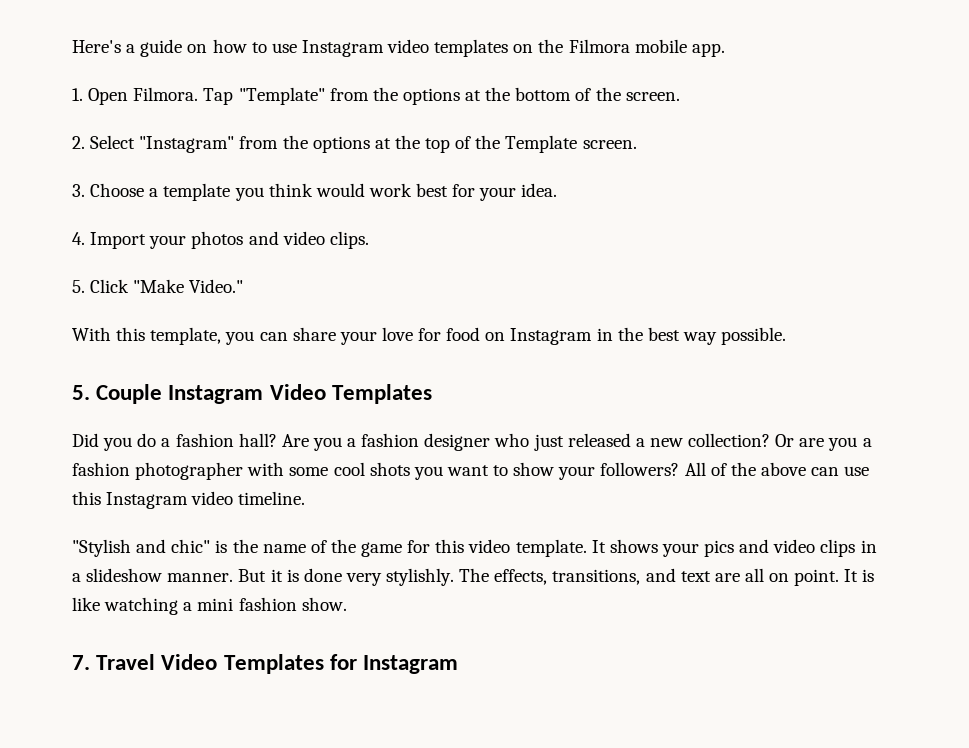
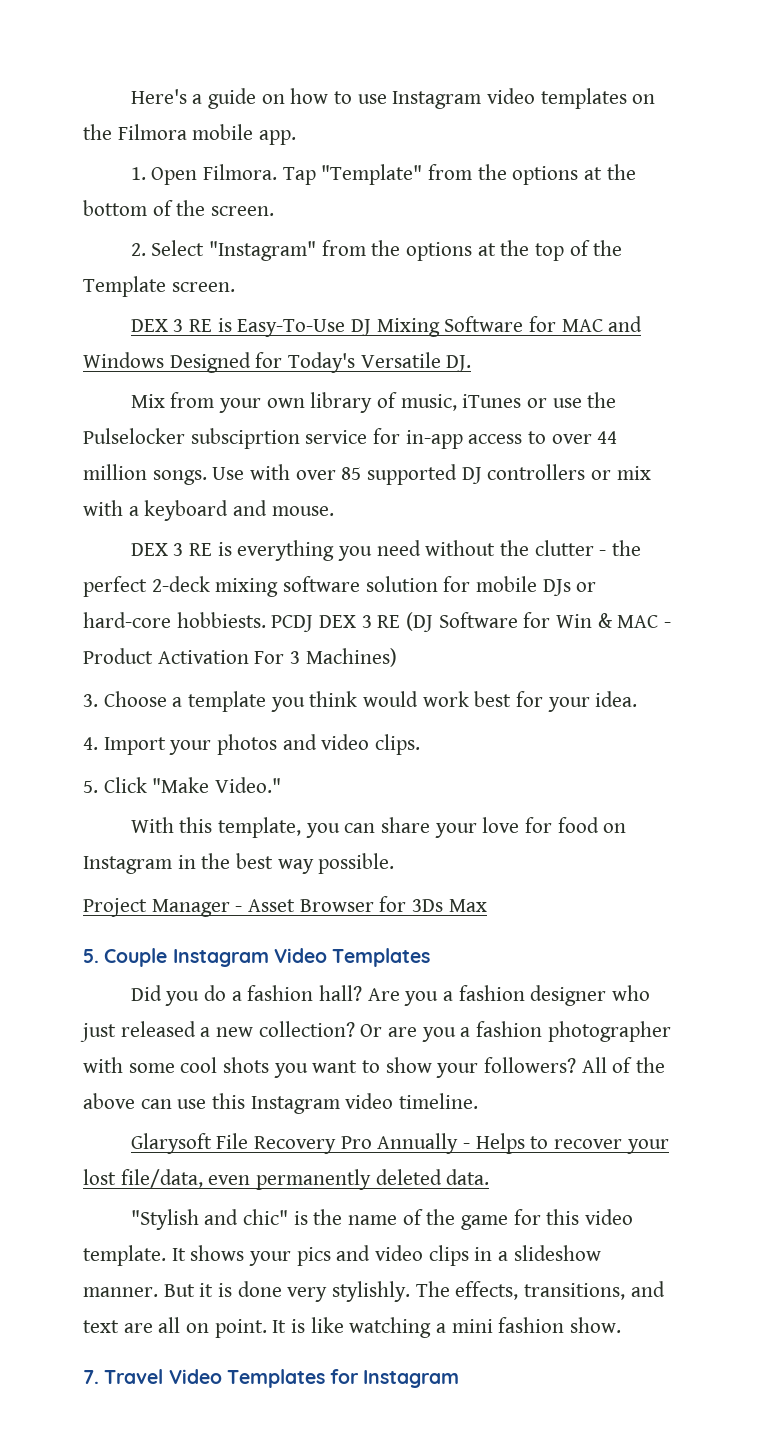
+ DEX 3 RE is Easy-To-Use DJ Mixing Software for MAC and Windows Designed for Today's Versatile DJ.
+ Mix from your own library of music, iTunes or use the Pulselocker subsciprtion service for in-app access to over 44 million songs. Use with over 85 supported DJ controllers or mix with a keyboard and mouse.
+ DEX 3 RE is everything you need without the clutter - the perfect 2-deck mixing software solution for mobile DJs or hard-core hobbiests. PCDJ DEX 3 RE (DJ Software for Win & MAC - Product Activation For 3 Machines)
+ Project Manager - Asset Browser for 3Ds Max
+ Glarysoft File Recovery Pro Annually - Helps to recover your lost file/data, even permanently deleted data.

